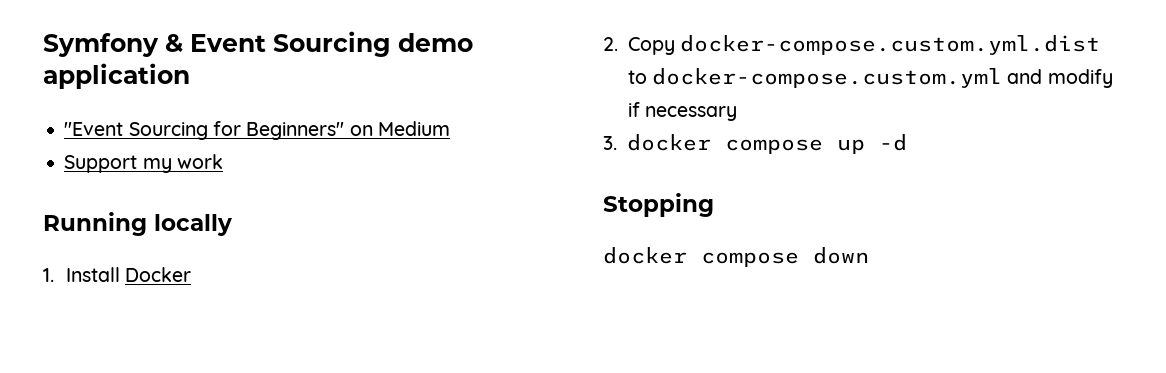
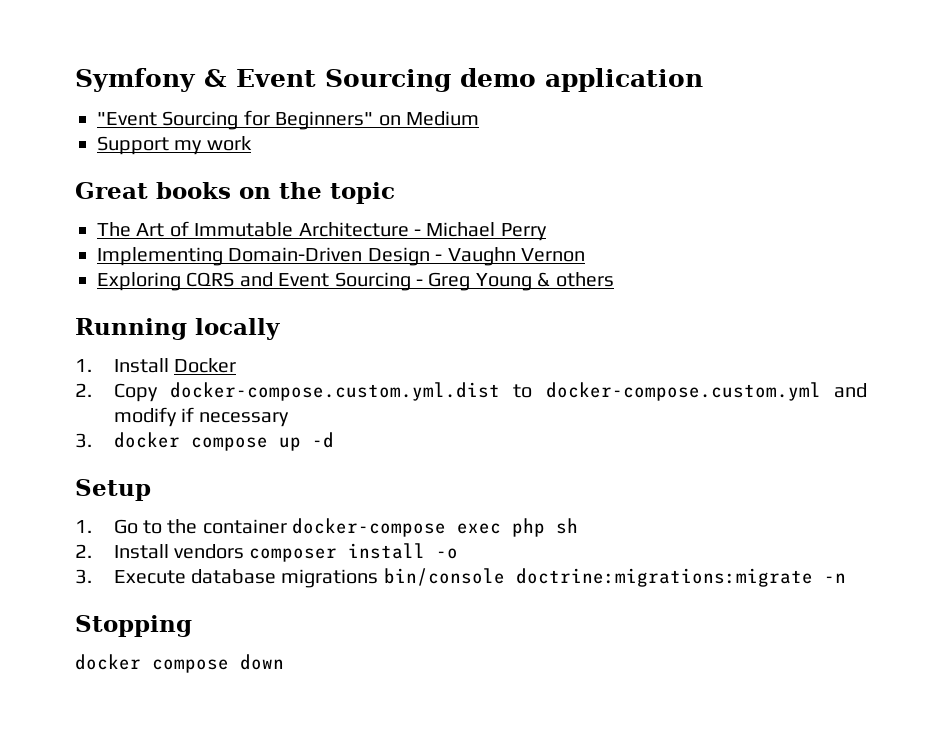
+ Great books on the topic
+ The Art of Immutable Architecture - Michael Perry
+ Implementing Domain-Driven Design - Vaughn Vernon
+ Exploring CQRS and Event Sourcing - Greg Young & others
+ Setup
+ 1. Go to the container docker-compose exec php sh
+ 2. Install vendors composer install -o
+ 3. Execute database migrations bin/console doctrine:migrations:migrate -n

